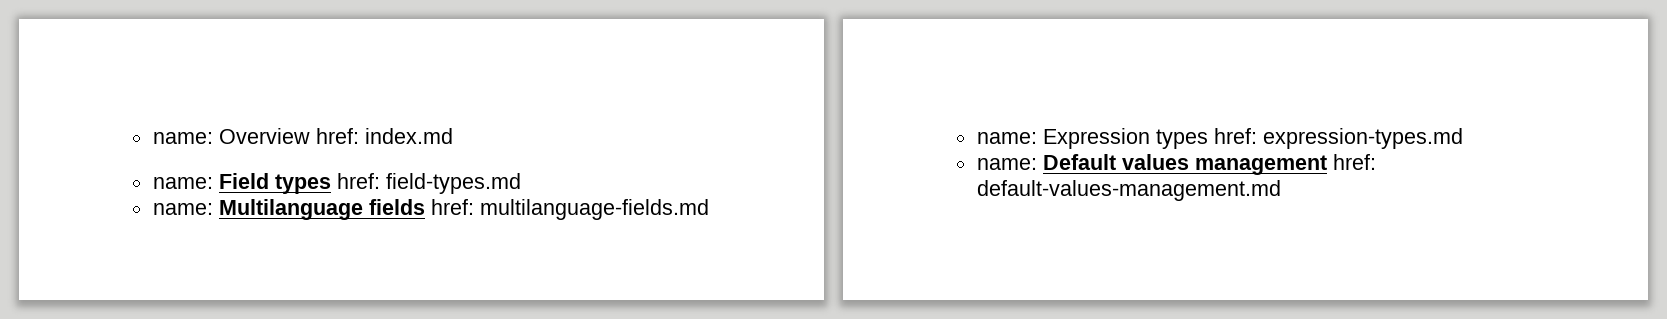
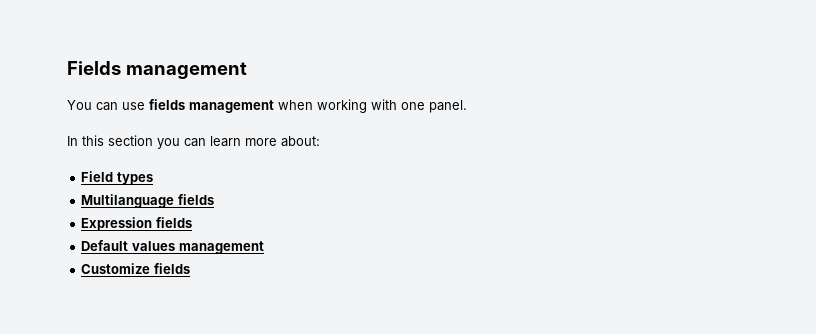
- name: Overview href: index.md
- name: Field types href: field-types.md
- name: Multilanguage fields href: multilanguage-fields.md
- name: Expression types href: expression-types.md
- name: Default values management href: default-values-management.md
+ Fields management
+ You can use fields management when working with one panel.
+ In this section you can learn more about:
+ Field types
+ Multilanguage fields
+ Expression fields
+ Default values management
+ Customize fields

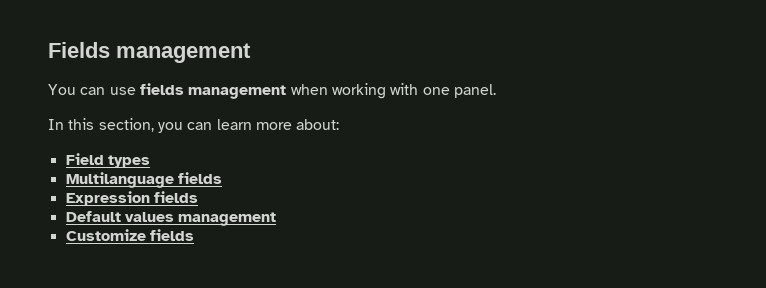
- In this section you can learn more about:
+ In this section, you can learn more about:

